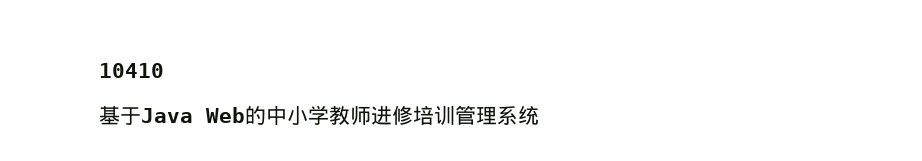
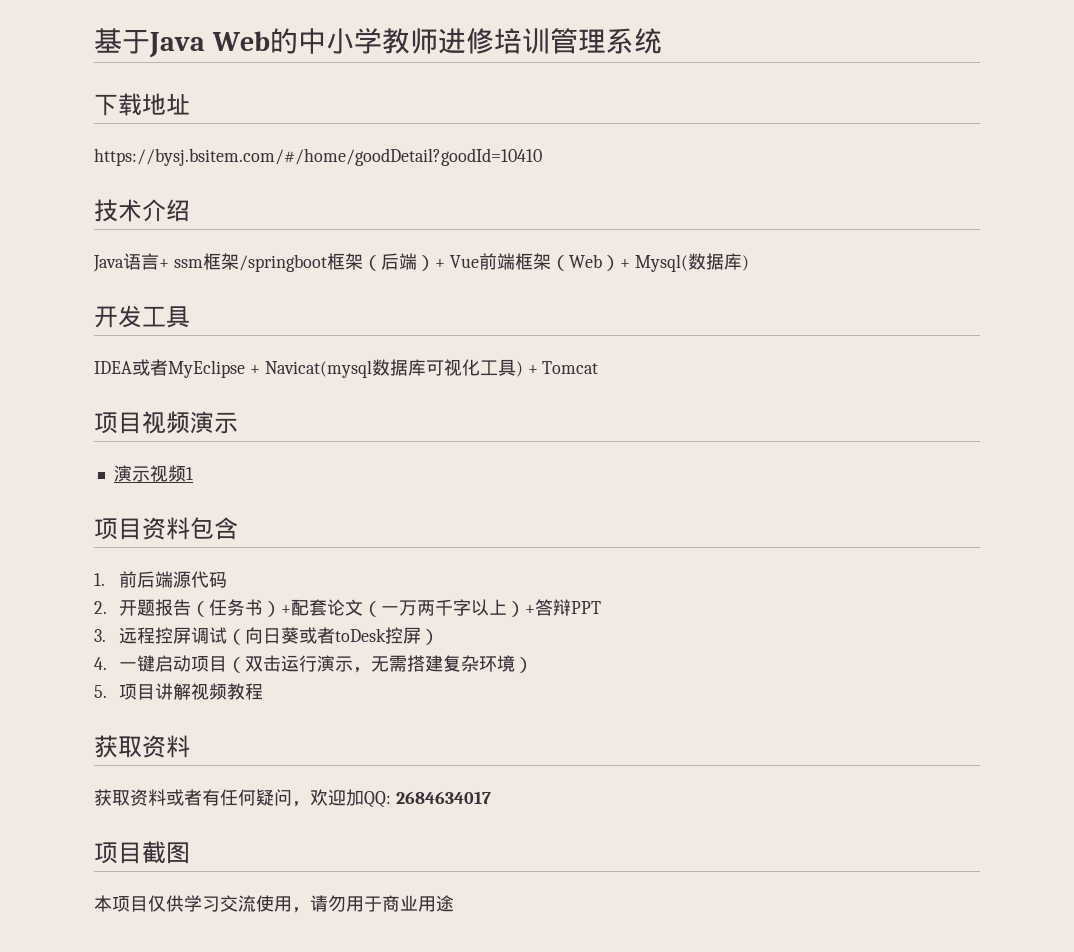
- 10410
+ 下载地址
+ https://bysj.bsitem.com/#/home/goodDetail?goodId=10410
+ 技术介绍
+ Java语言+ ssm框架/springboot框架（后端）+ Vue前端框架（Web）+ Mysql(数据库)
+ 开发工具
+ IDEA或者MyEclipse + Navicat(mysql数据库可视化工具) + Tomcat
+ 项目视频演示
+ 演示视频1
+ 项目资料包含
+ 1.前后端源代码
+ 2.开题报告（任务书）+配套论文（一万两千字以上）+答辩PPT
+ 3.远程控屏调试（向日葵或者toDesk控屏）
+ 4.一键启动项目（双击运行演示，无需搭建复杂环境）
+ 5.项目讲解视频教程
+ 获取资料
+ 获取资料或者有任何疑问，欢迎加QQ: 2684634017
+ 项目截图
+ 本项目仅供学习交流使用，请勿用于商业用途

